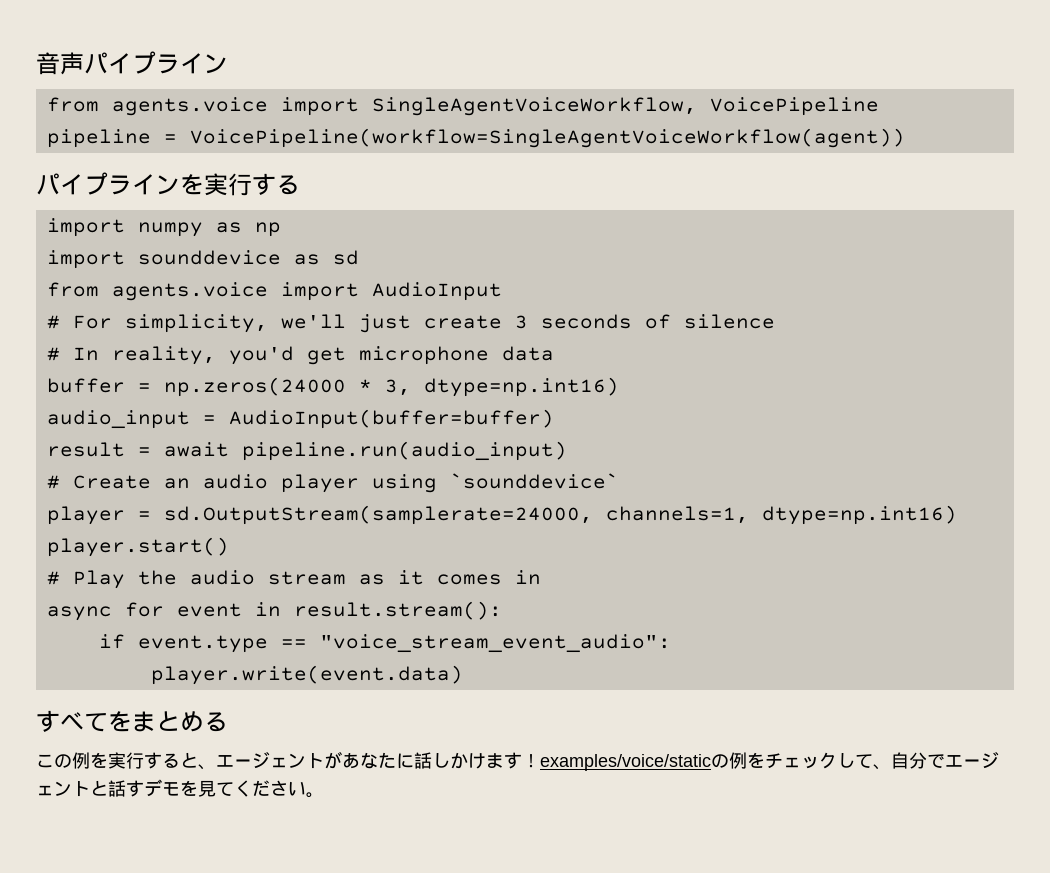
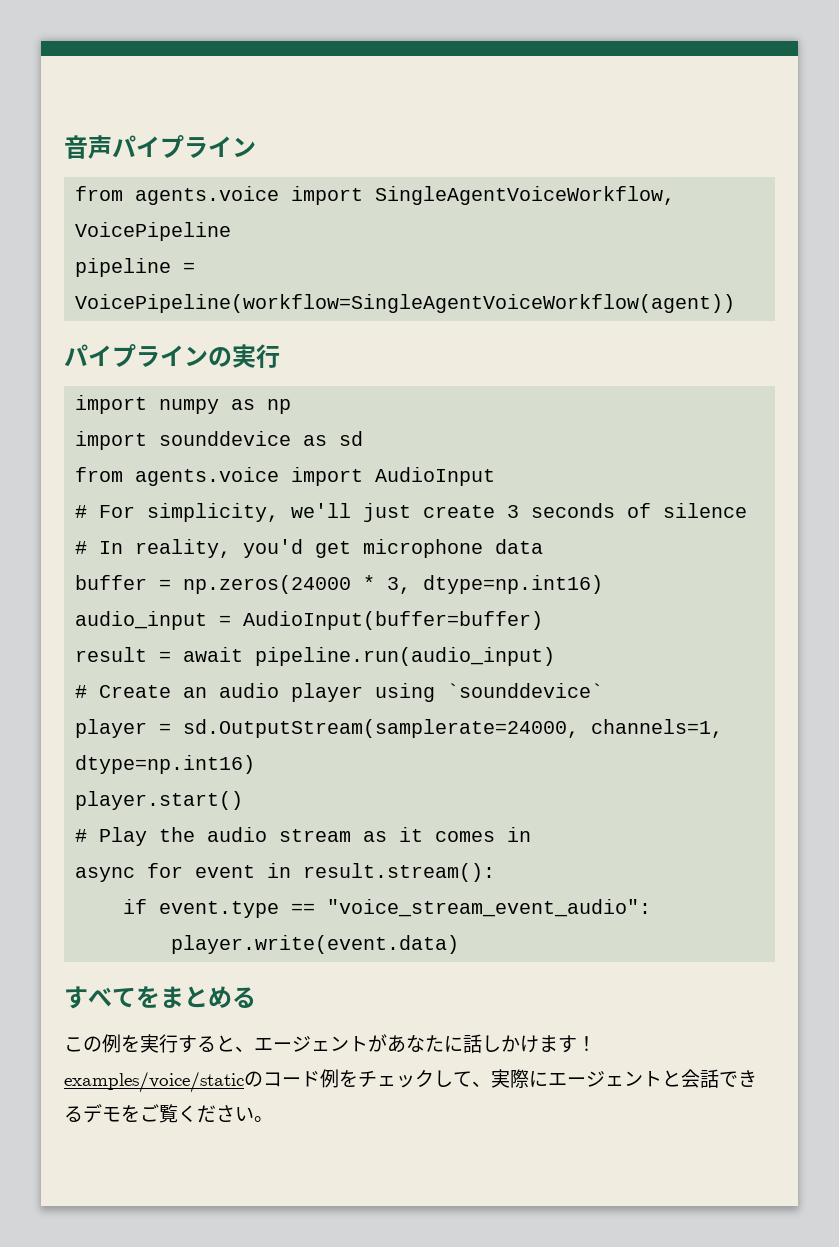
- パイプラインを実行する
+ パイプラインの実行
- この例を実行すると、エージェントがあなたに話しかけます！examples/voice/staticの例をチェックして、自分でエージェントと話すデモを見てください。
+ この例を実行すると、エージェントがあなたに話しかけます！examples/voice/staticのコード例をチェックして、実際にエージェントと会話できるデモをご覧ください。

